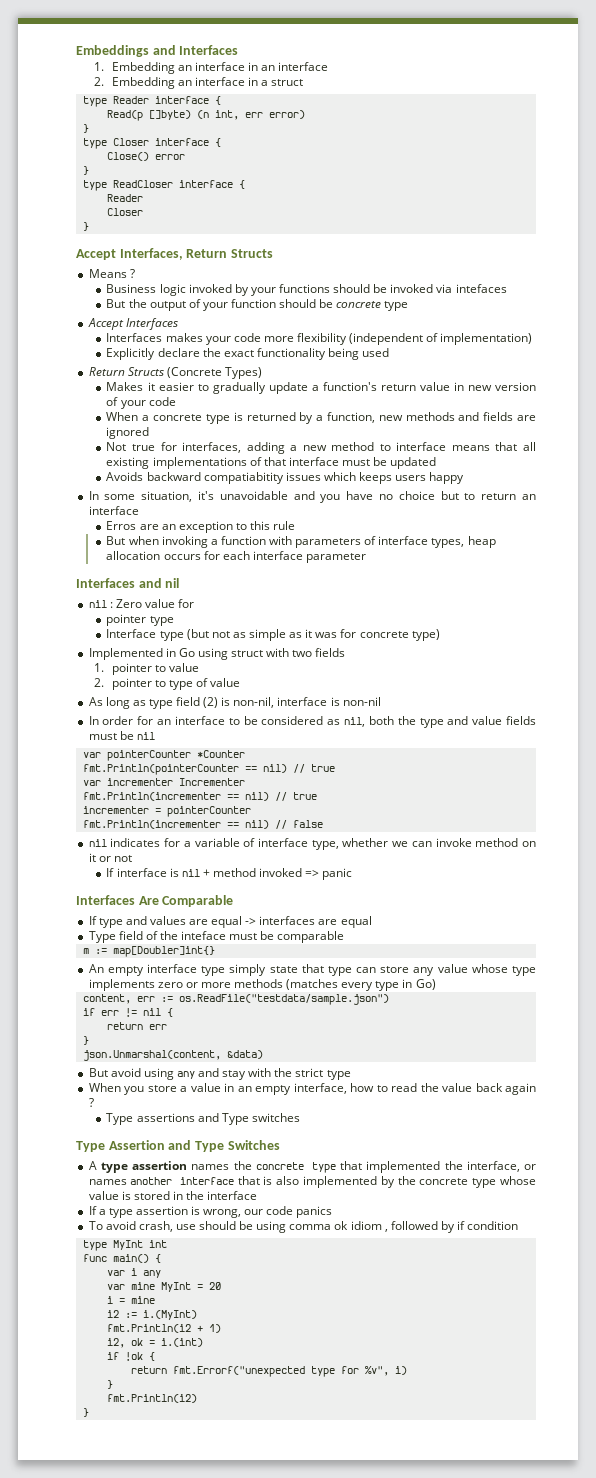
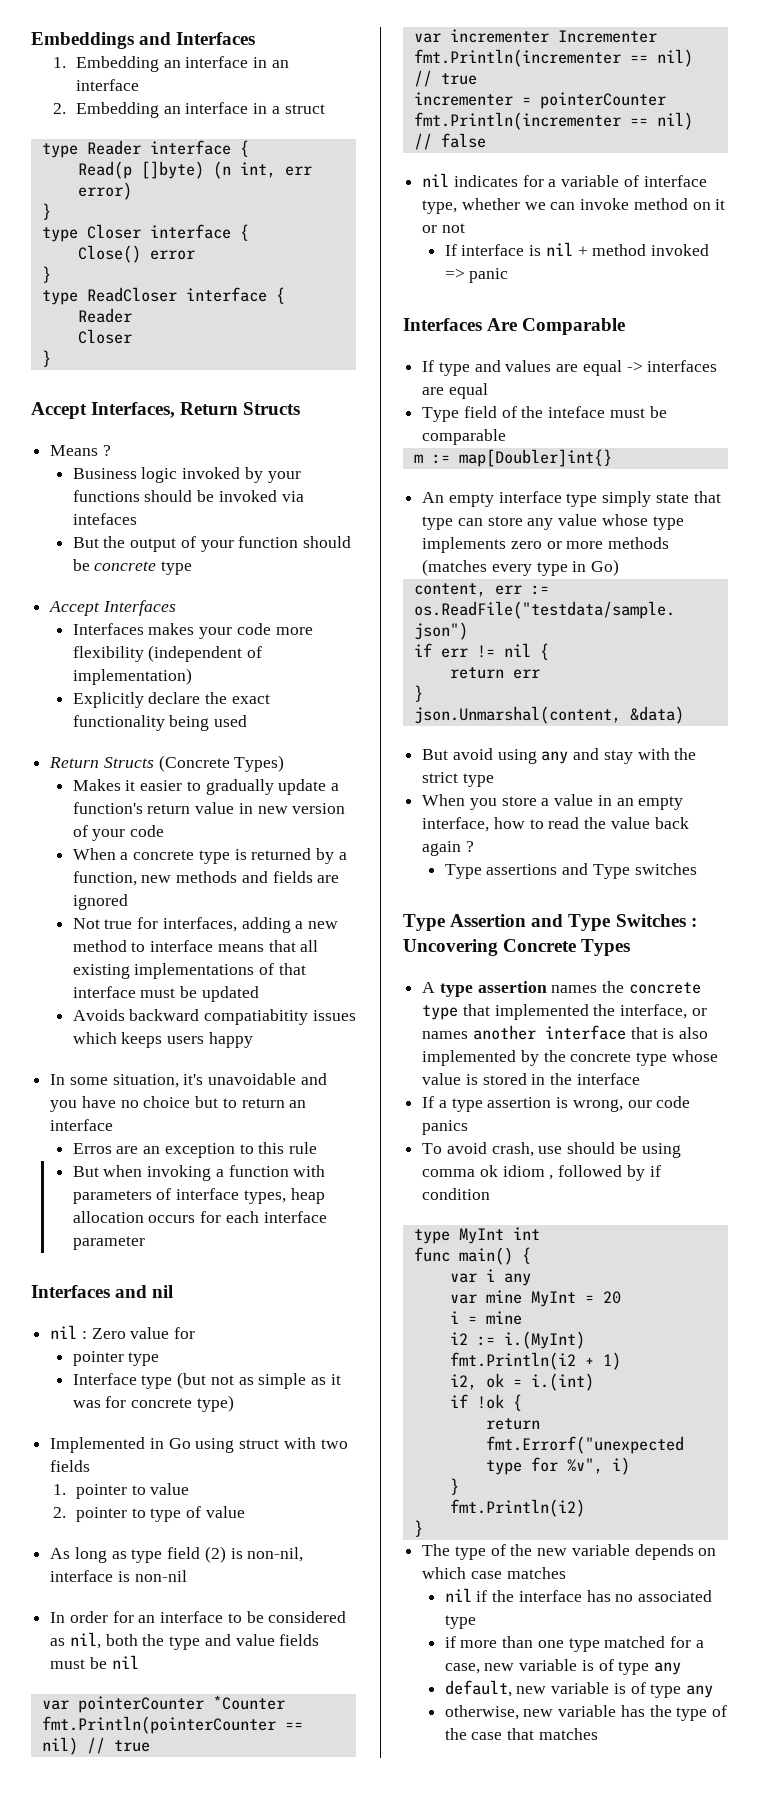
- Type Assertion and Type Switches
+ Type Assertion and Type Switches : Uncovering Concrete Types
+ The type of the new variable depends on which case matches
+ nil if the interface has no associated type
+ if more than one type matched for a case, new variable is of type any
+ default, new variable is of type any
+ otherwise, new variable has the type of the case that matches

